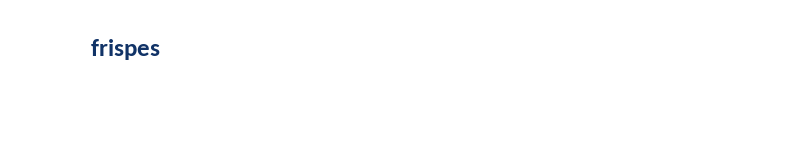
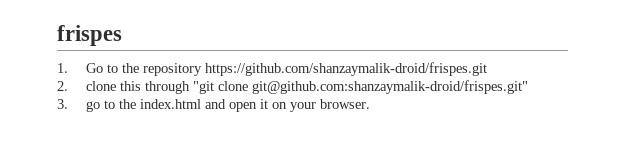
+ 1. Go to the repository https://github.com/shanzaymalik-droid/frispes.git
+ 2. clone this through "git clone git@github.com:shanzaymalik-droid/frispes.git"
+ 3. go to the index.html and open it on your browser.

